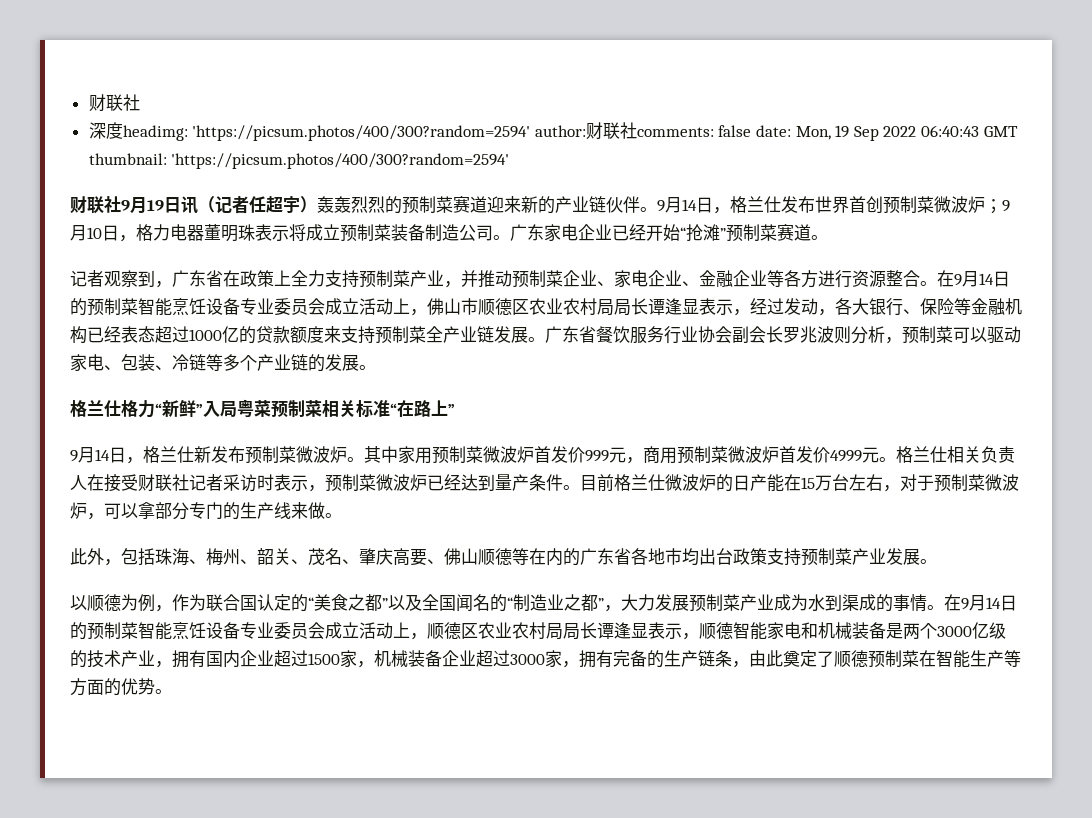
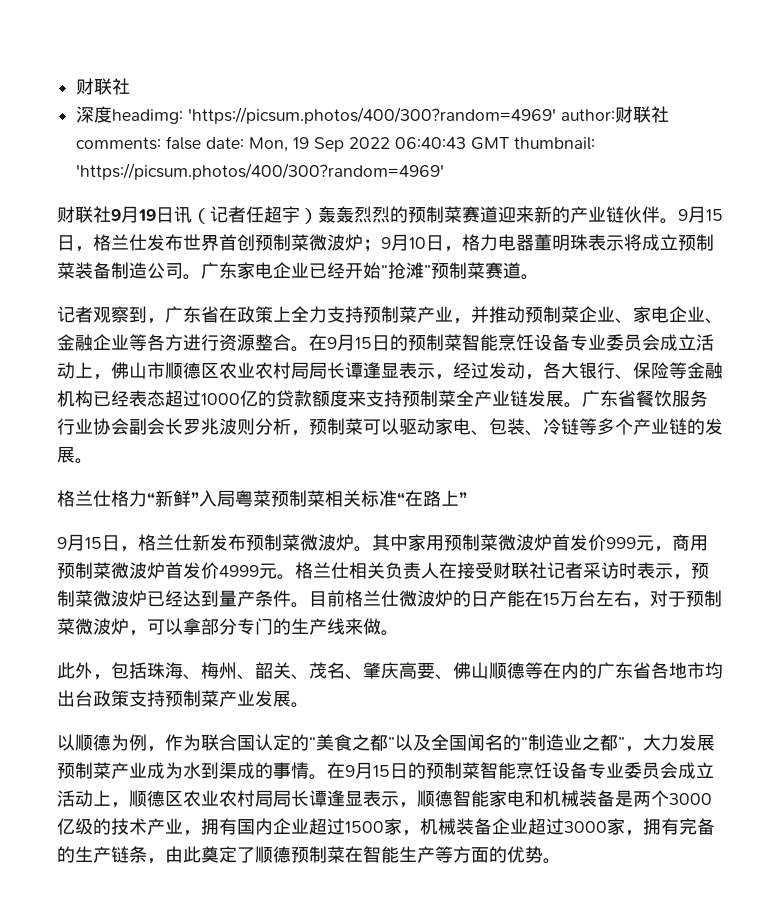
- 深度headimg: 'https://picsum.photos/400/300?random=2594' author:财联社comments: false date: Mon, 19 Sep 2022 06:40:43 GMT thumbnail: 'https://picsum.photos/400/300?random=2594'
+ 深度headimg: 'https://picsum.photos/400/300?random=4969' author:财联社comments: false date: Mon, 19 Sep 2022 06:40:43 GMT thumbnail: 'https://picsum.photos/400/300?random=4969'
- 9月14日，格兰仕发布世界首创预制菜微波炉；9月10日，格力电器董明珠表示将成立预制菜装备制造公司。
+ 9月15日，格兰仕发布世界首创预制菜微波炉；9月10日，格力电器董明珠表示将成立预制菜装备制造公司。
- 在9月14日的预制菜智能烹饪设备专业委员会成立活动上，佛山市顺德区农业农村局局长谭逢显表示，经过发动，各大银行、保险等金融机构已经表态超过1000亿的贷款额度来支持预制菜全产业链发展。
+ 在9月15日的预制菜智能烹饪设备专业委员会成立活动上，佛山市顺德区农业农村局局长谭逢显表示，经过发动，各大银行、保险等金融机构已经表态超过1000亿的贷款额度来支持预制菜全产业链发展。
- 9月14日，格兰仕新发布预制菜微波炉。
+ 9月15日，格兰仕新发布预制菜微波炉。
- 在9月14日的预制菜智能烹饪设备专业委员会成立活动上，顺德区农业农村局局长谭逢显表示，顺德智能家电和机械装备是两个3000亿级的技术产业，拥有国内企业超过1500家，机械装备企业超过3000家，拥有完备的生产链条，由此奠定了顺德预制菜在智能生产等方面的优势。
+ 在9月15日的预制菜智能烹饪设备专业委员会成立活动上，顺德区农业农村局局长谭逢显表示，顺德智能家电和机械装备是两个3000亿级的技术产业，拥有国内企业超过1500家，机械装备企业超过3000家，拥有完备的生产链条，由此奠定了顺德预制菜在智能生产等方面的优势。

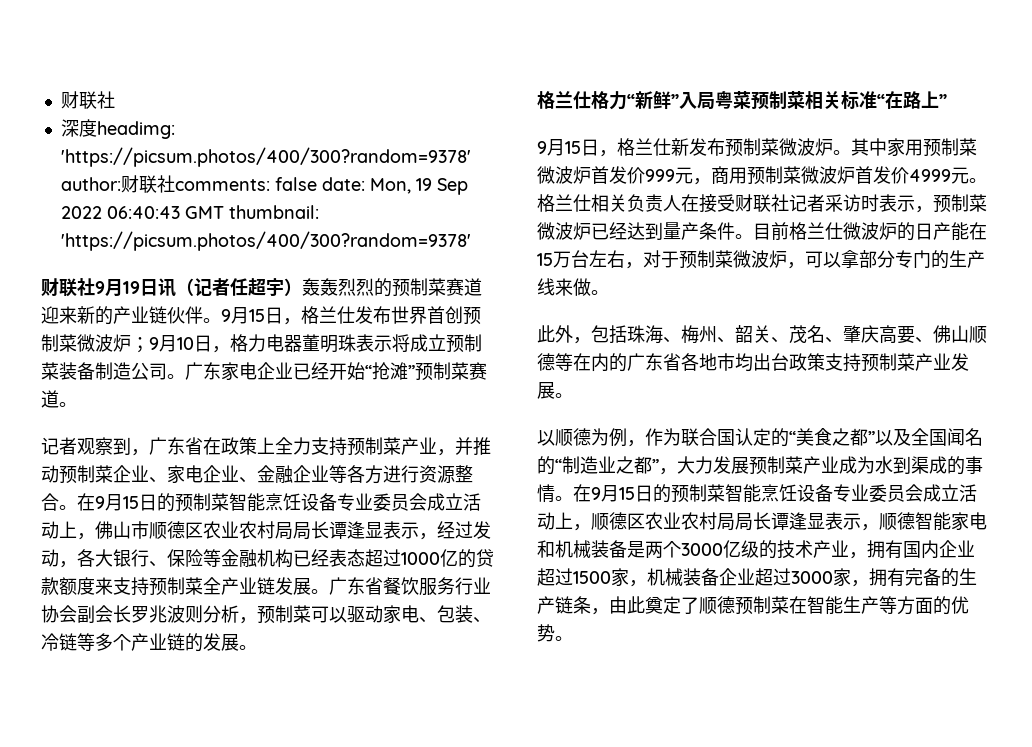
- 深度headimg: 'https://picsum.photos/400/300?random=4969' author:财联社comments: false date: Mon, 19 Sep 2022 06:40:43 GMT thumbnail: 'https://picsum.photos/400/300?random=4969'
+ 深度headimg: 'https://picsum.photos/400/300?random=9378' author:财联社comments: false date: Mon, 19 Sep 2022 06:40:43 GMT thumbnail: 'https://picsum.photos/400/300?random=9378'

